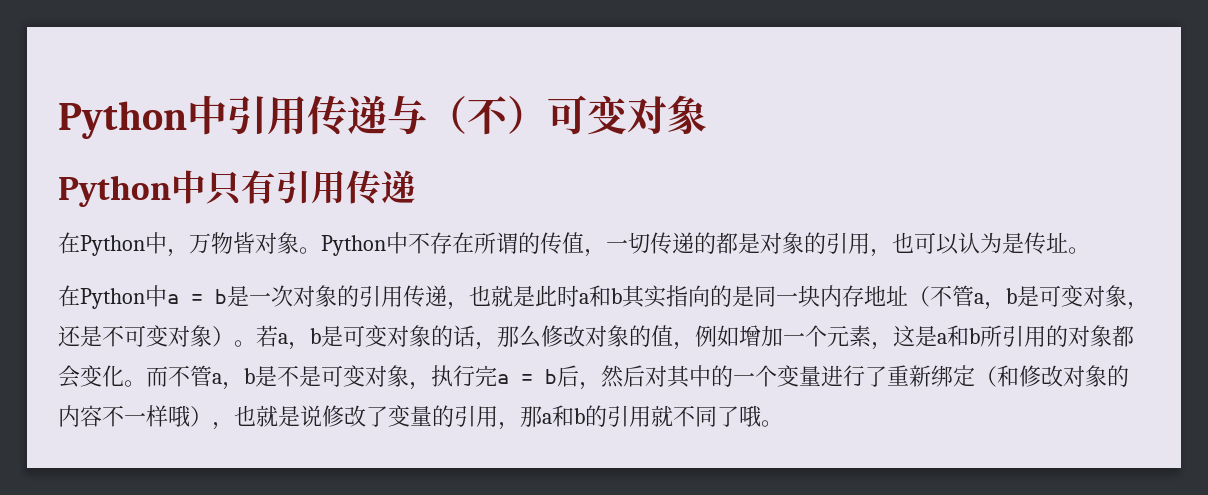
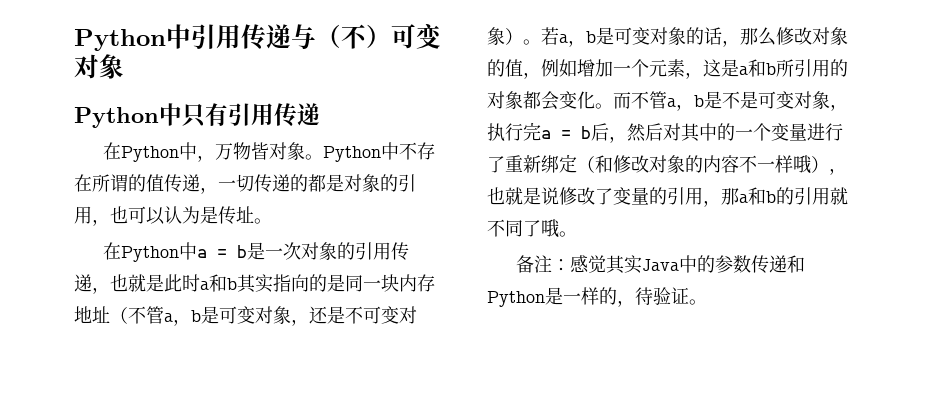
- Python中不存在所谓的传值，一切传递的都是对象的引用，也可以认为是传址。
+ Python中不存在所谓的值传递，一切传递的都是对象的引用，也可以认为是传址。
+ 备注：感觉其实Java中的参数传递和Python是一样的，待验证。

